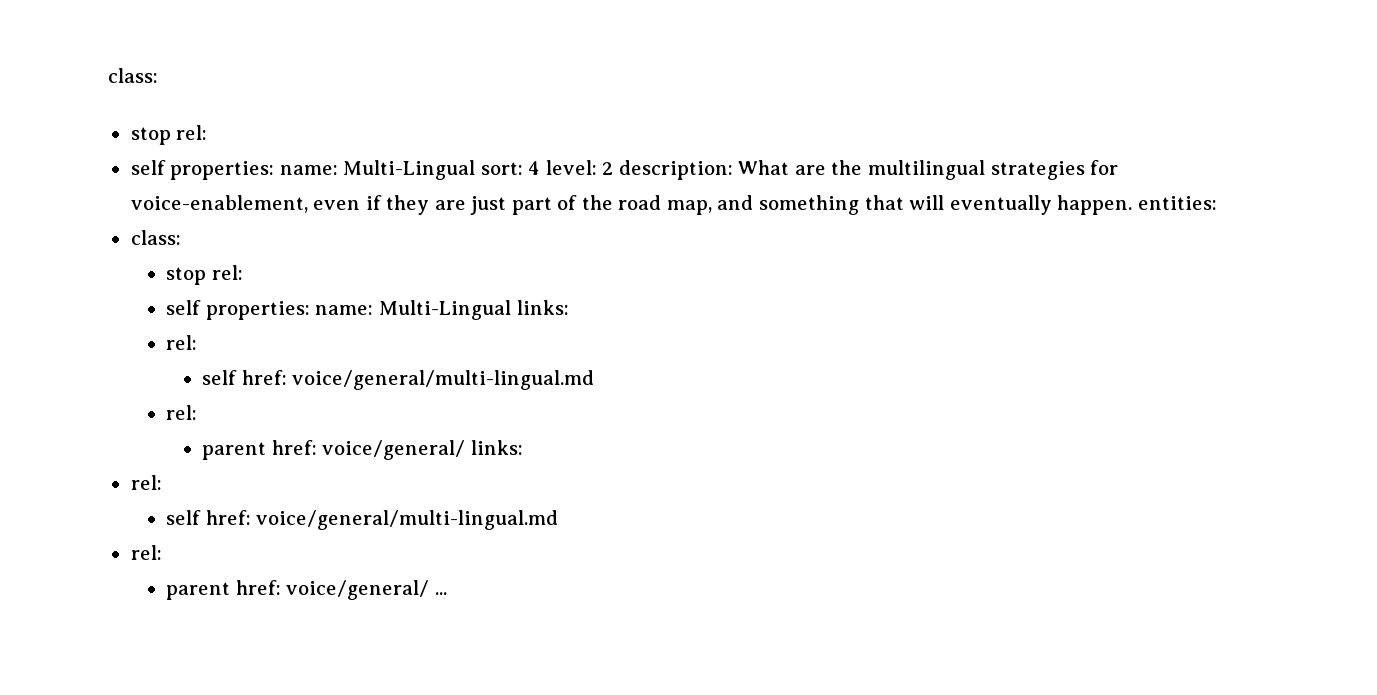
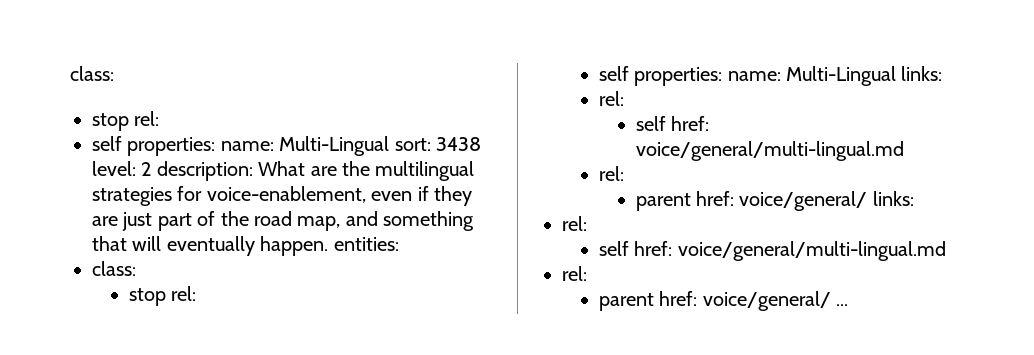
- self properties: name: Multi-Lingual sort: 4 level: 2 description: What are the multilingual strategies for voice-enablement, even if they are just part of the road map, and something that will eventually happen. entities:
+ self properties: name: Multi-Lingual sort: 3438 level: 2 description: What are the multilingual strategies for voice-enablement, even if they are just part of the road map, and something that will eventually happen. entities:

